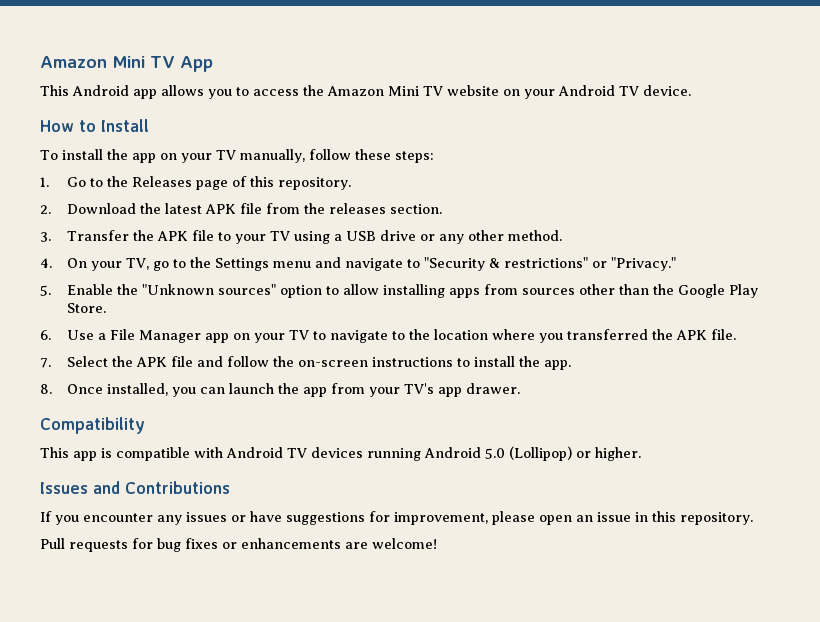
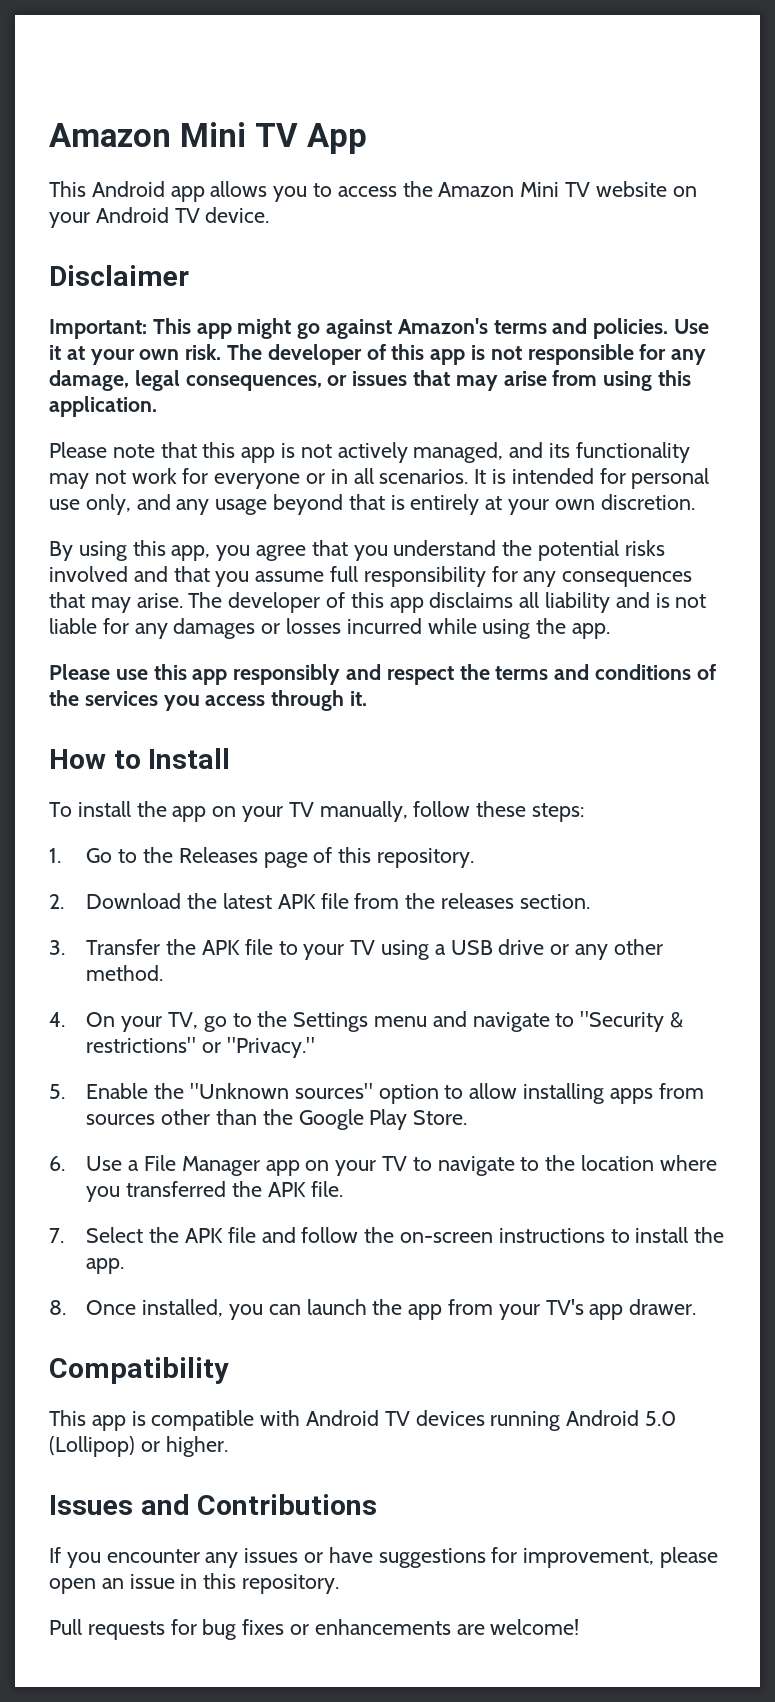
+ Disclaimer
+ Important: This app might go against Amazon's terms and policies. Use it at your own risk. The developer of this app is not responsible for any damage, legal consequences, or issues that may arise from using this application.
+ Please note that this app is not actively managed, and its functionality may not work for everyone or in all scenarios. It is intended for personal use only, and any usage beyond that is entirely at your own discretion.
+ By using this app, you agree that you understand the potential risks involved and that you assume full responsibility for any consequences that may arise. The developer of this app disclaims all liability and is not liable for any damages or losses incurred while using the app.
+ Please use this app responsibly and respect the terms and conditions of the services you access through it.

